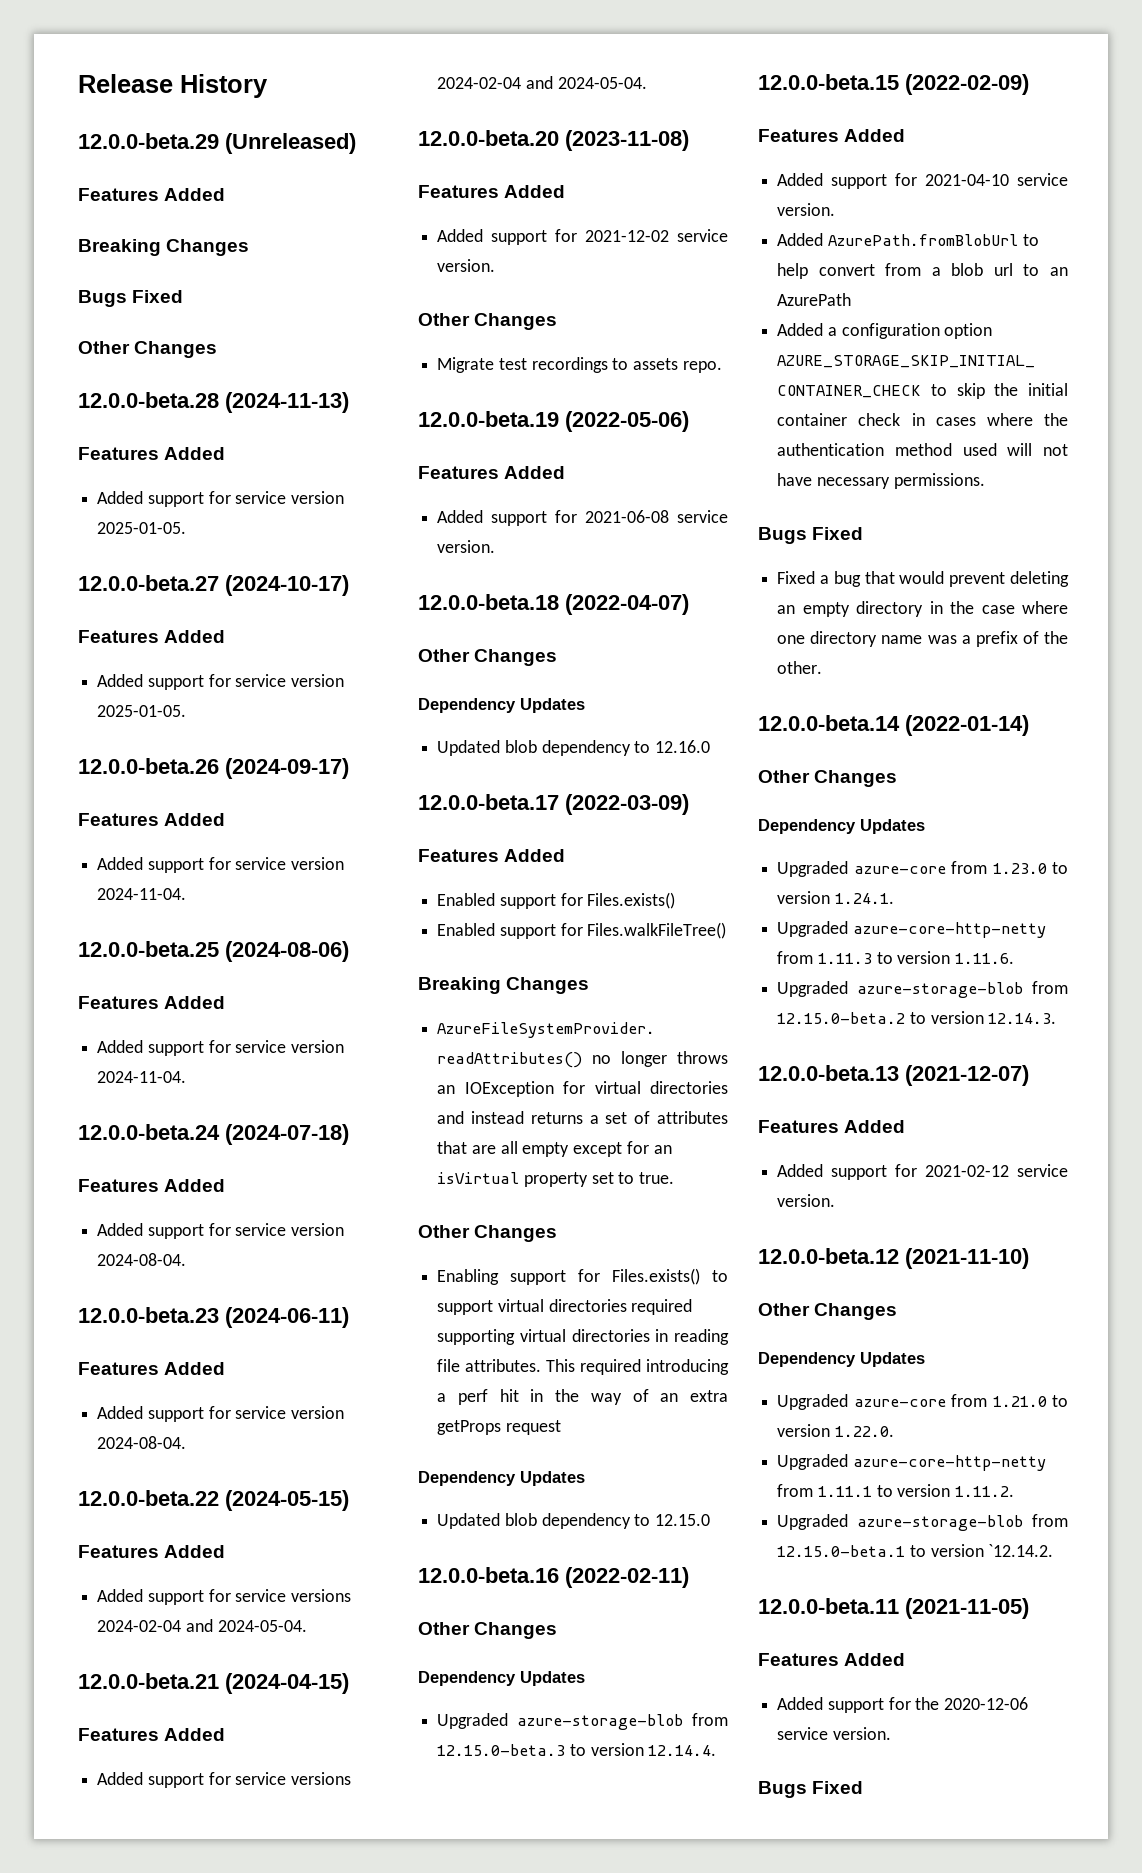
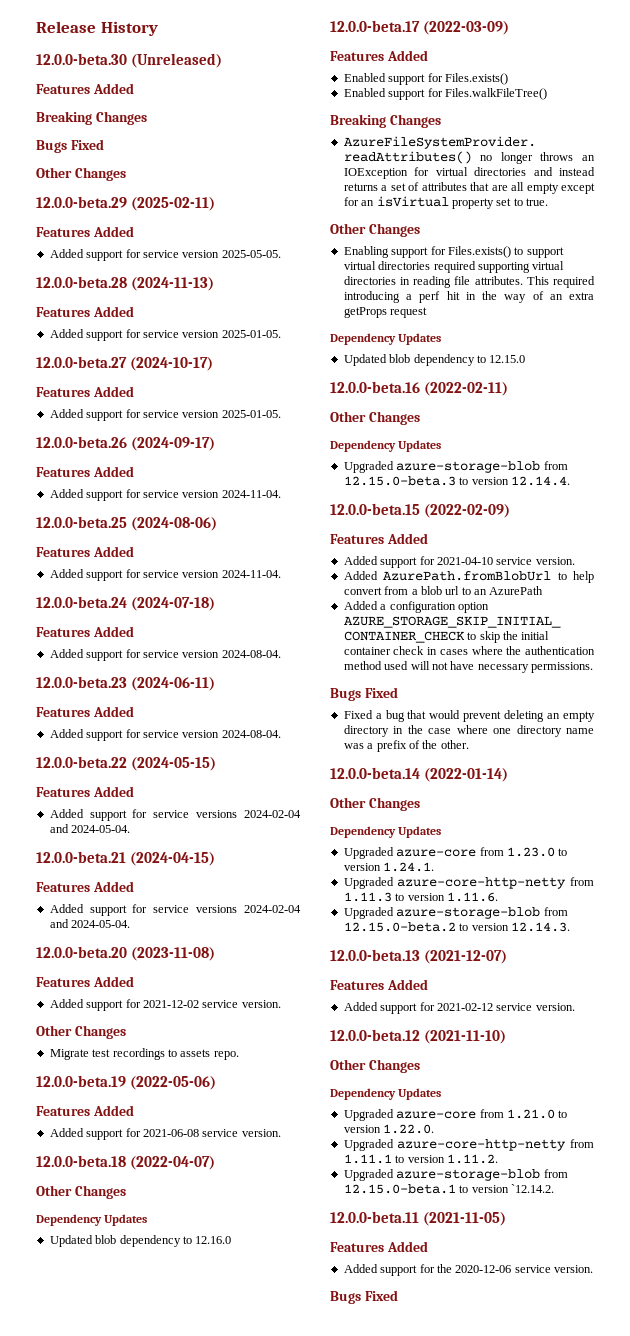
- 12.0.0-beta.29 (Unreleased)
+ 12.0.0-beta.30 (Unreleased)
+ 12.0.0-beta.29 (2025-02-11)
+ Features Added
+ Added support for service version 2025-05-05.

